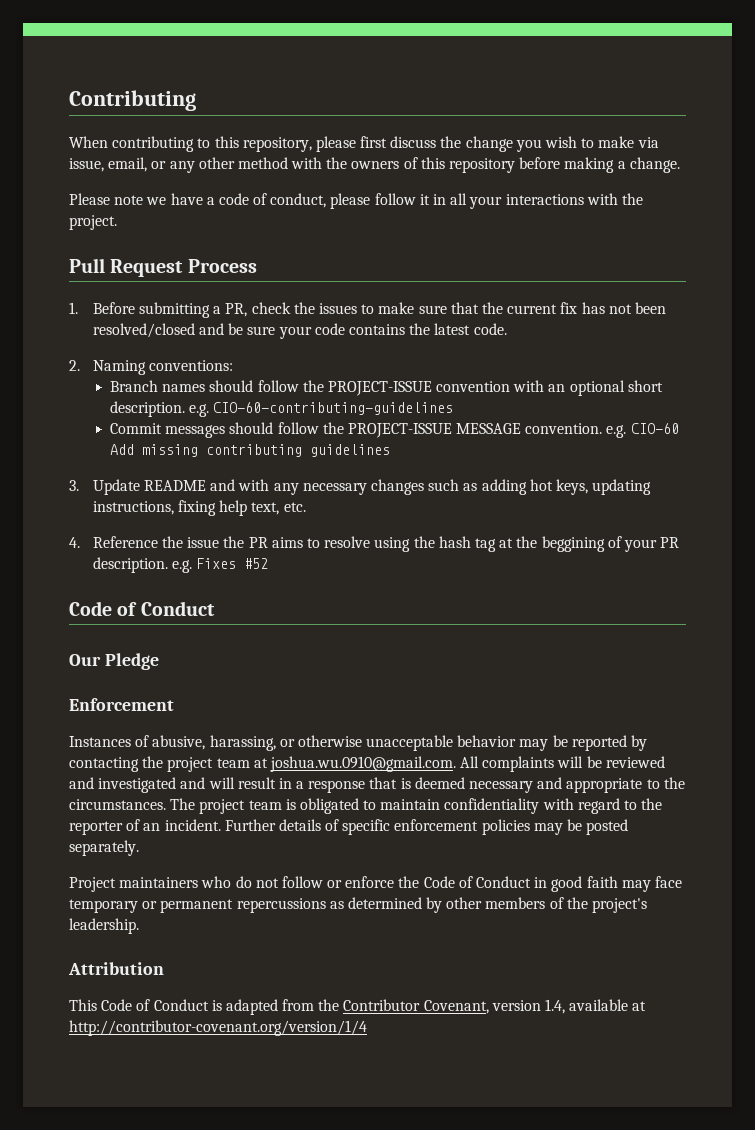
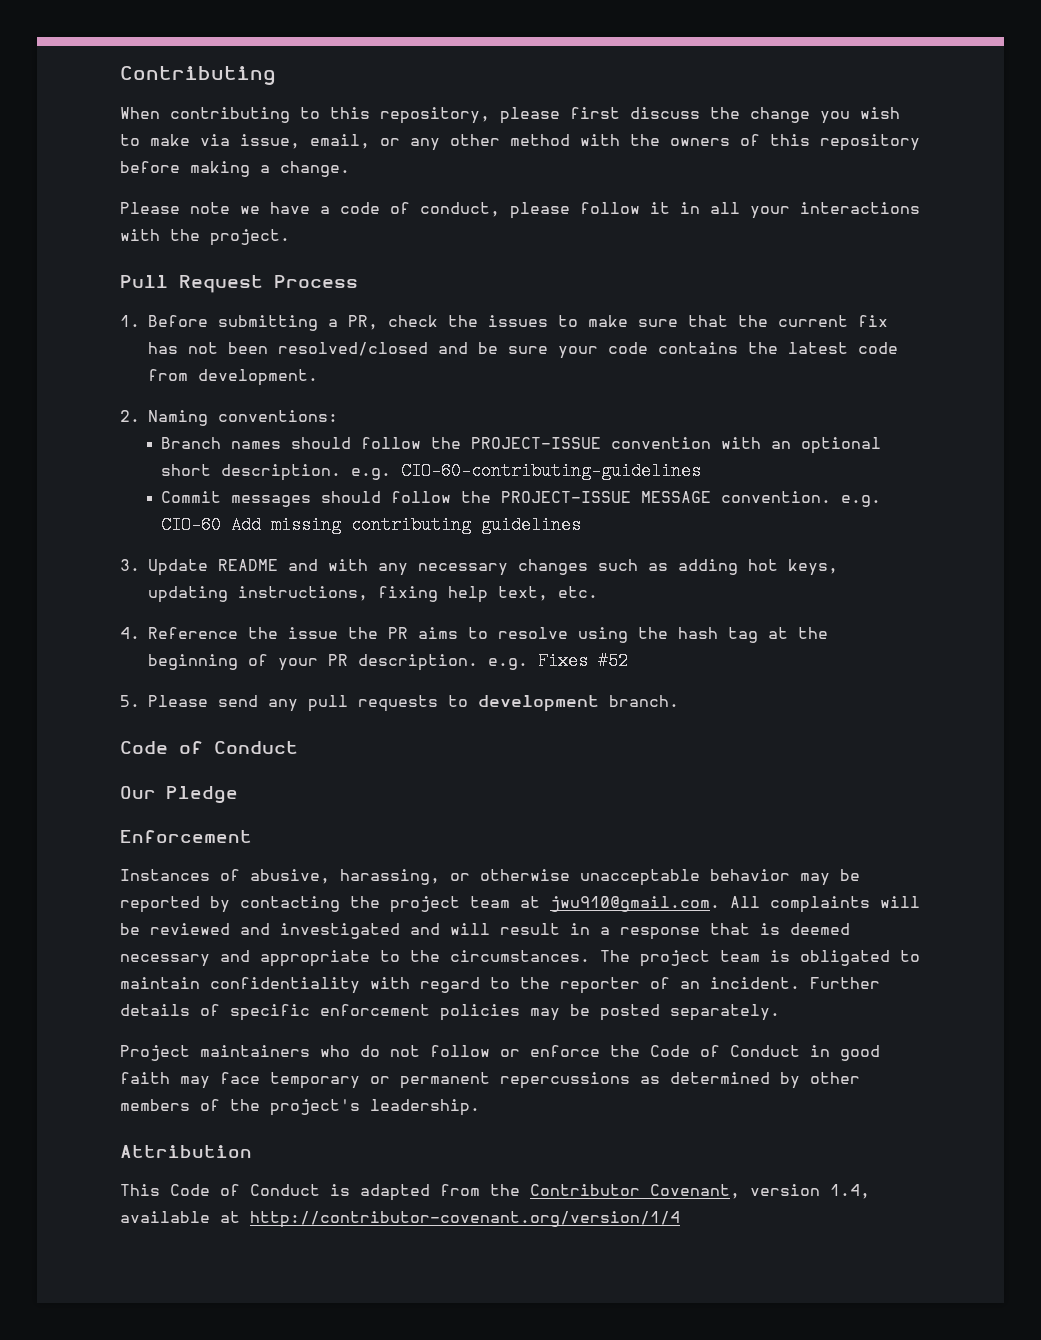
- 1. Before submitting a PR, check the issues to make sure that the current fix has not been resolved/closed and be sure your code contains the latest code.
+ 1. Before submitting a PR, check the issues to make sure that the current fix has not been resolved/closed and be sure your code contains the latest code from development.
- 4. Reference the issue the PR aims to resolve using the hash tag at the beggining of your PR description. e.g. Fixes #52
+ 4. Reference the issue the PR aims to resolve using the hash tag at the beginning of your PR description. e.g. Fixes #52
+ 5. Please send any pull requests to development branch.
- Instances of abusive, harassing, or otherwise unacceptable behavior may be reported by contacting the project team at joshua.wu.0910@gmail.com. All complaints will be reviewed and investigated and will result in a response that is deemed necessary and appropriate to the circumstances.
+ Instances of abusive, harassing, or otherwise unacceptable behavior may be reported by contacting the project team at jwu910@gmail.com. All complaints will be reviewed and investigated and will result in a response that is deemed necessary and appropriate to the circumstances.

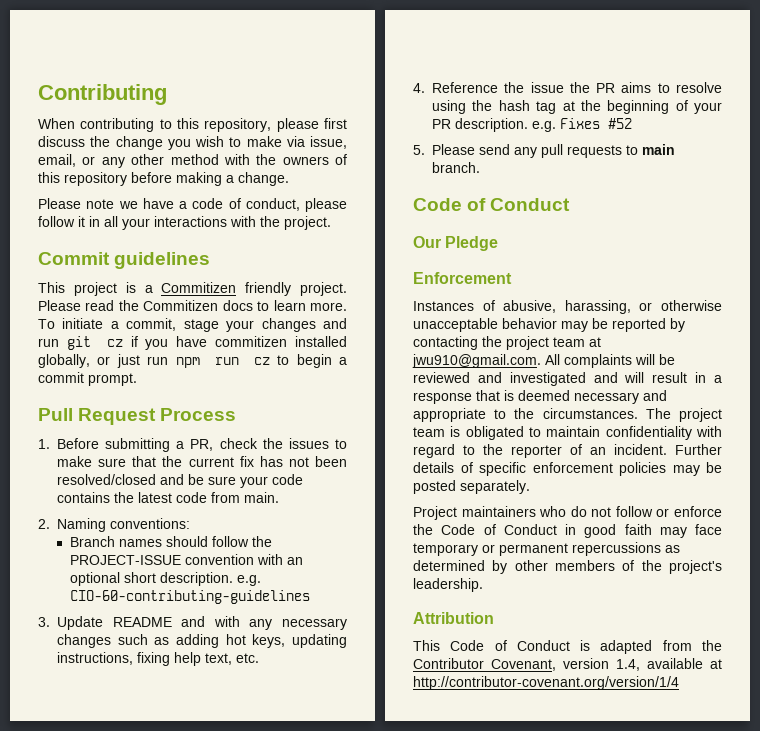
+ Commit guidelines
+ This project is a Commitizen friendly project. Please read the Commitizen docs to learn more. To initiate a commit, stage your changes and run git cz if you have commitizen installed globally, or just run npm run cz to begin a commit prompt.
- 1. Before submitting a PR, check the issues to make sure that the current fix has not been resolved/closed and be sure your code contains the latest code from development.
+ 1. Before submitting a PR, check the issues to make sure that the current fix has not been resolved/closed and be sure your code contains the latest code from main.
- Commit messages should follow the PROJECT-ISSUE MESSAGE convention. e.g. CIO-60 Add missing contributing guidelines
- 5. Please send any pull requests to development branch.
+ 5. Please send any pull requests to main branch.

